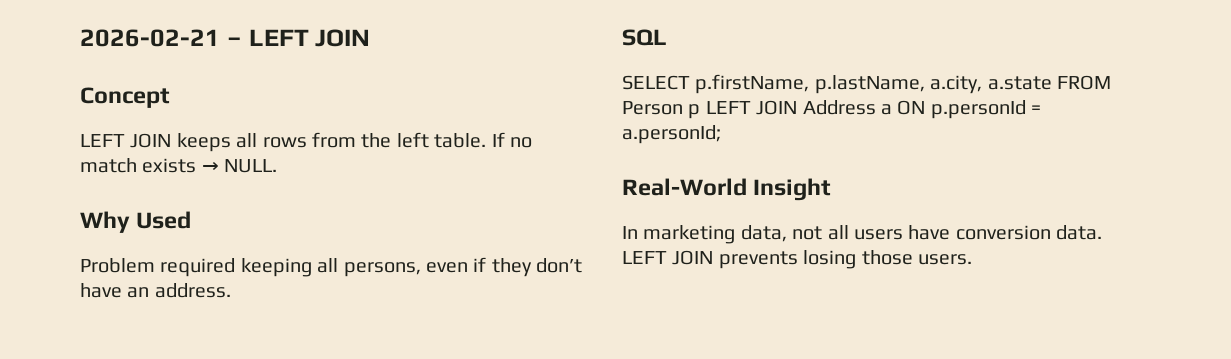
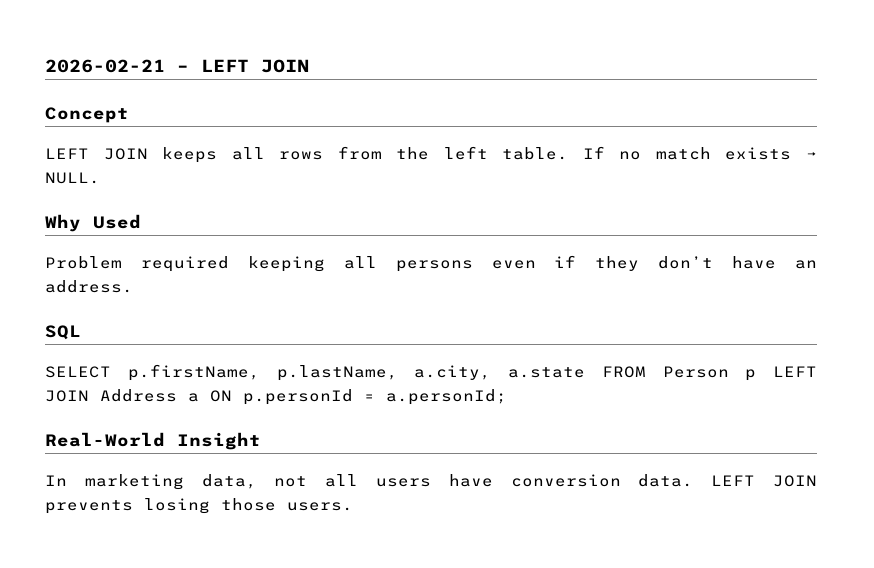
- Problem required keeping all persons, even if they don’t have an address.
+ Problem required keeping all persons even if they don’t have an address.

